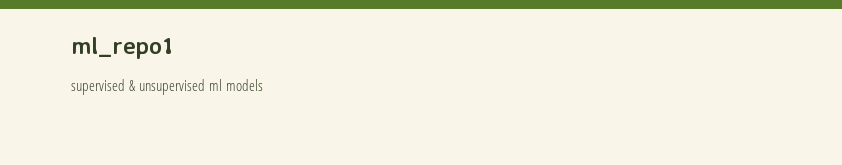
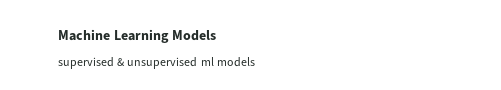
- ml_repo1
+ Machine Learning Models

